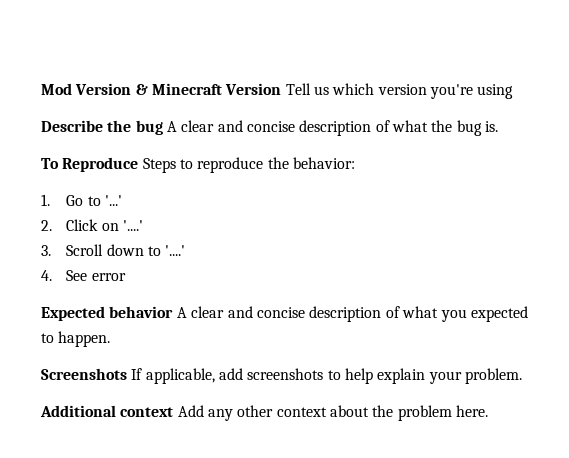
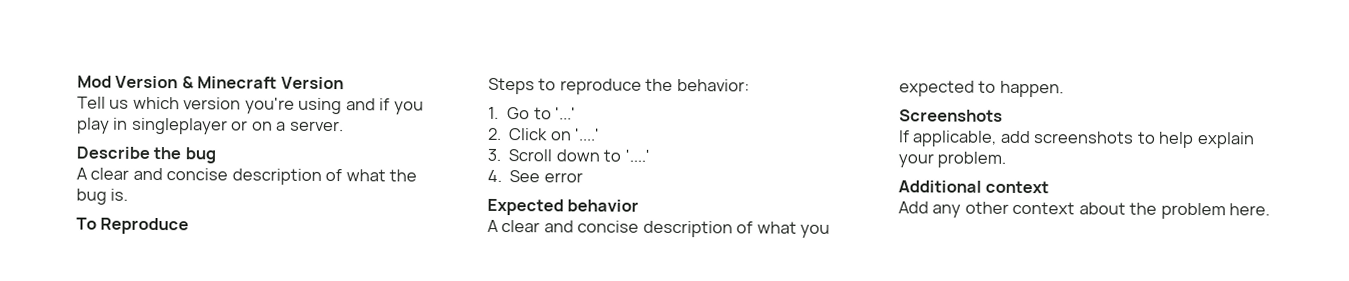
- Mod Version & Minecraft Version Tell us which version you're using
+ Mod Version & Minecraft Version
+ Tell us which version you're using and if you play in singleplayer or on a server.
- Describe the bug A clear and concise description of what the bug is.
+ Describe the bug
+ A clear and concise description of what the bug is.
- To Reproduce Steps to reproduce the behavior:
+ To Reproduce
+ Steps to reproduce the behavior:
- Expected behavior A clear and concise description of what you expected to happen.
+ Expected behavior
+ A clear and concise description of what you expected to happen.
- Screenshots If applicable, add screenshots to help explain your problem.
+ Screenshots
+ If applicable, add screenshots to help explain your problem.
- Additional context Add any other context about the problem here.
+ Additional context
+ Add any other context about the problem here.

